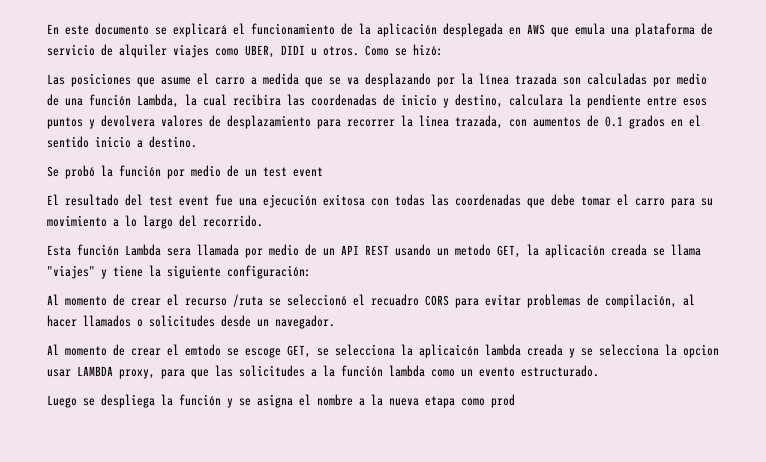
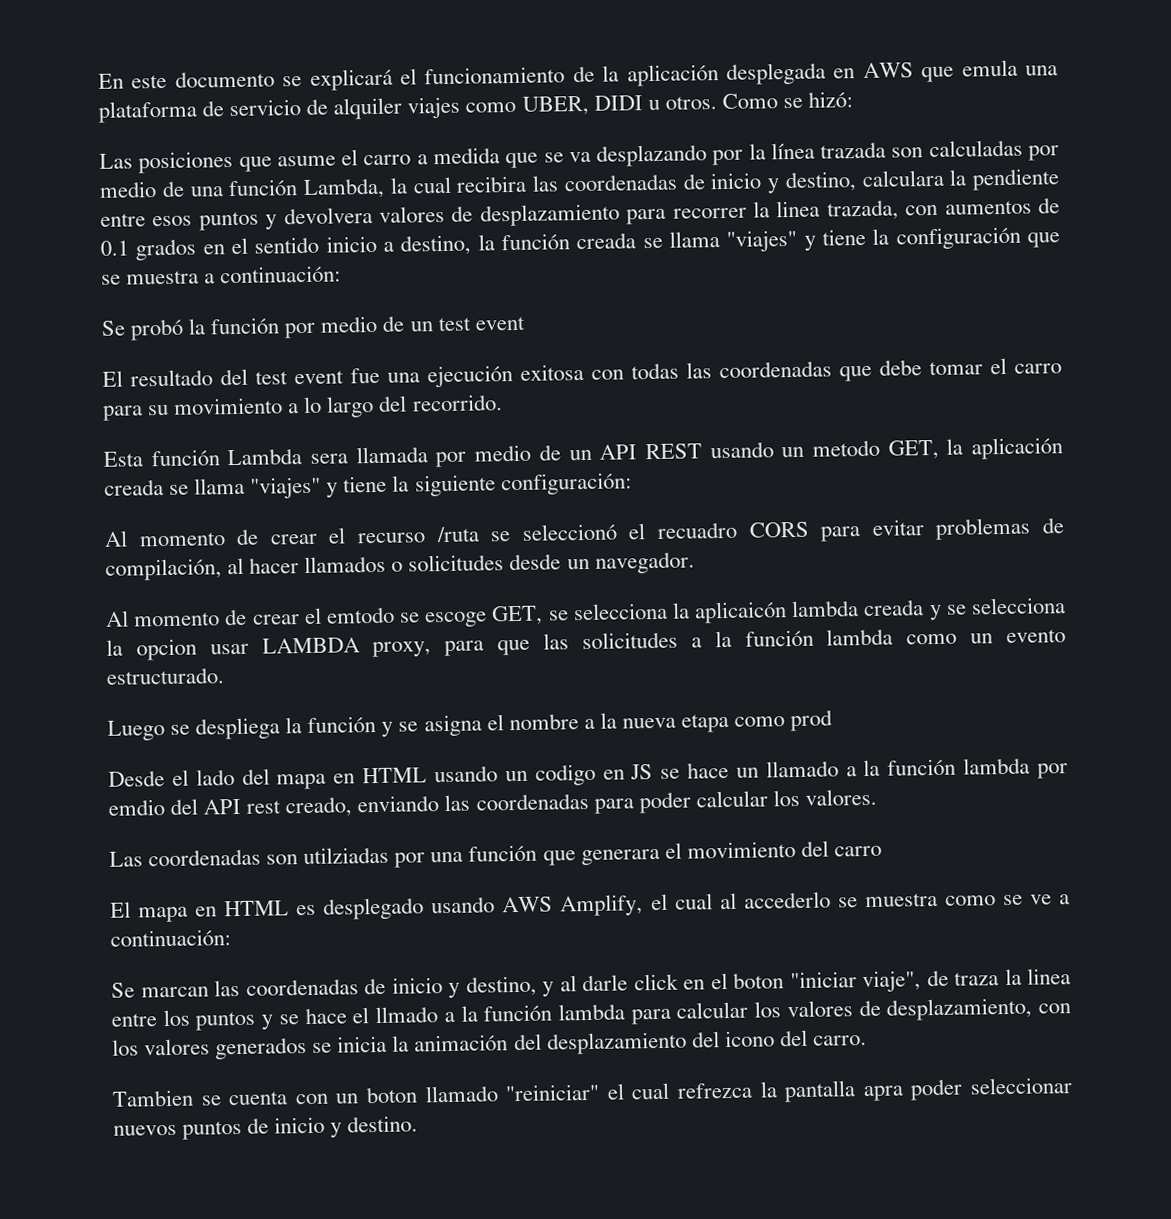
- Las posiciones que asume el carro a medida que se va desplazando por la línea trazada son calculadas por medio de una función Lambda, la cual recibira las coordenadas de inicio y destino, calculara la pendiente entre esos puntos y devolvera valores de desplazamiento para recorrer la linea trazada, con aumentos de 0.1 grados en el sentido inicio a destino.
+ Las posiciones que asume el carro a medida que se va desplazando por la línea trazada son calculadas por medio de una función Lambda, la cual recibira las coordenadas de inicio y destino, calculara la pendiente entre esos puntos y devolvera valores de desplazamiento para recorrer la linea trazada, con aumentos de 0.1 grados en el sentido inicio a destino, la función creada se llama "viajes" y tiene la configuración que se muestra a continuación:
+ Desde el lado del mapa en HTML usando un codigo en JS se hace un llamado a la función lambda por emdio del API rest creado, enviando las coordenadas para poder calcular los valores.
+ Las coordenadas son utilziadas por una función que generara el movimiento del carro
+ El mapa en HTML es desplegado usando AWS Amplify, el cual al accederlo se muestra como se ve a continuación:
+ Se marcan las coordenadas de inicio y destino, y al darle click en el boton "iniciar viaje", de traza la linea entre los puntos y se hace el llmado a la función lambda para calcular los valores de desplazamiento, con los valores generados se inicia la animación del desplazamiento del icono del carro.
+ Tambien se cuenta con un boton llamado "reiniciar" el cual refrezca la pantalla apra poder seleccionar nuevos puntos de inicio y destino.

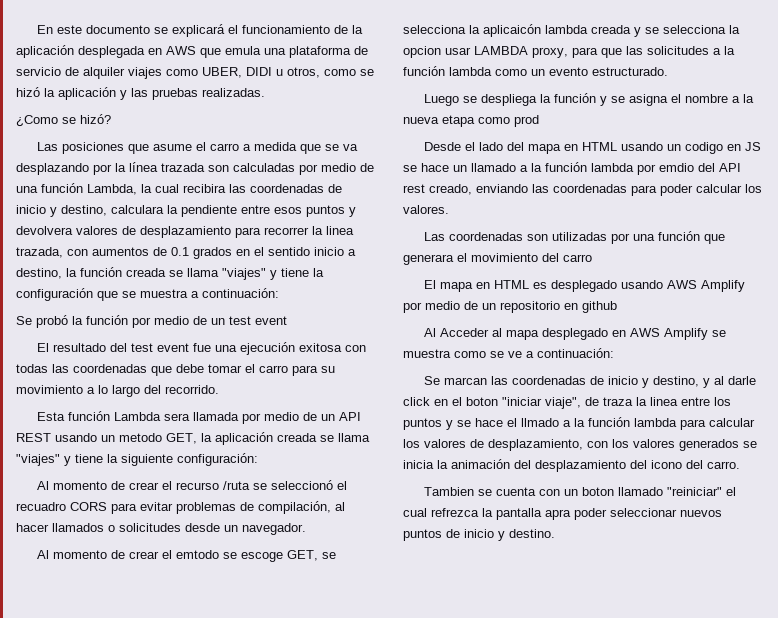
- En este documento se explicará el funcionamiento de la aplicación desplegada en AWS que emula una plataforma de servicio de alquiler viajes como UBER, DIDI u otros. Como se hizó:
+ En este documento se explicará el funcionamiento de la aplicación desplegada en AWS que emula una plataforma de servicio de alquiler viajes como UBER, DIDI u otros, como se hizó la aplicación y las pruebas realizadas.
+ ¿Como se hizó?
- Las coordenadas son utilziadas por una función que generara el movimiento del carro
+ Las coordenadas son utilizadas por una función que generara el movimiento del carro
- El mapa en HTML es desplegado usando AWS Amplify, el cual al accederlo se muestra como se ve a continuación:
+ El mapa en HTML es desplegado usando AWS Amplify por medio de un repositorio en github
+ Al Acceder al mapa desplegado en AWS Amplify se muestra como se ve a continuación:

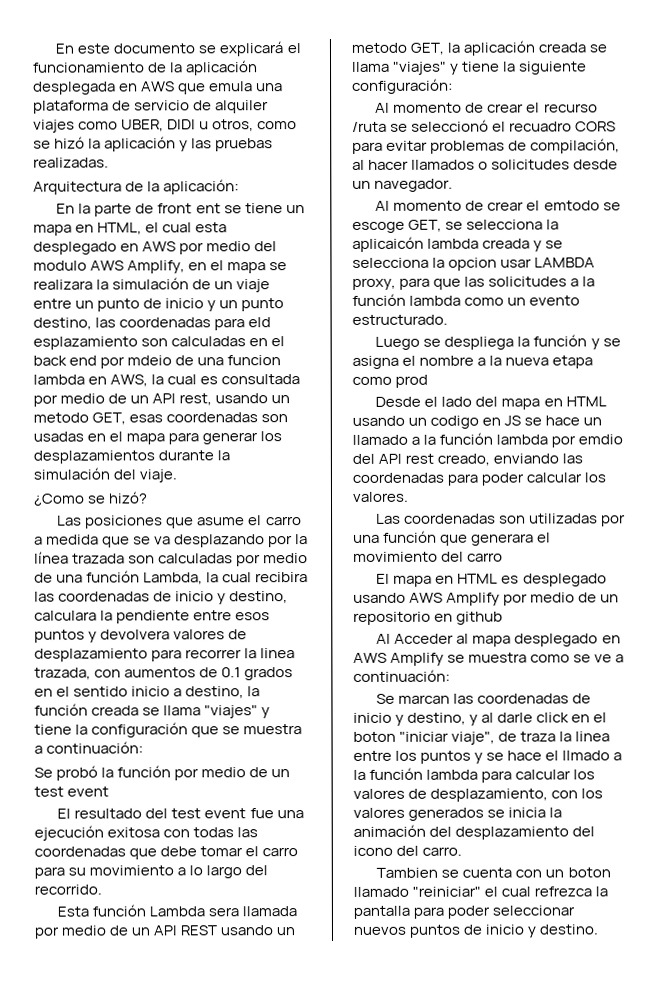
+ Arquitectura de la aplicación:
+ En la parte de front ent se tiene un mapa en HTML, el cual esta desplegado en AWS por medio del modulo AWS Amplify, en el mapa se realizara la simulación de un viaje entre un punto de inicio y un punto destino, las coordenadas para eld esplazamiento son calculadas en el back end por mdeio de una funcion lambda en AWS, la cual es consultada por medio de un API rest, usando un metodo GET, esas coordenadas son usadas en el mapa para generar los desplazamientos durante la simulación del viaje.
- Tambien se cuenta con un boton llamado "reiniciar" el cual refrezca la pantalla apra poder seleccionar nuevos puntos de inicio y destino.
+ Tambien se cuenta con un boton llamado "reiniciar" el cual refrezca la pantalla para poder seleccionar nuevos puntos de inicio y destino.

